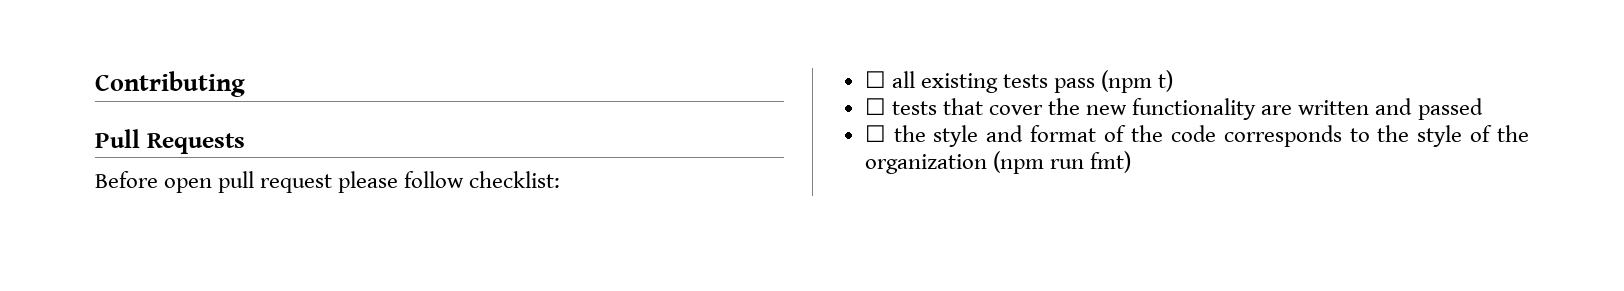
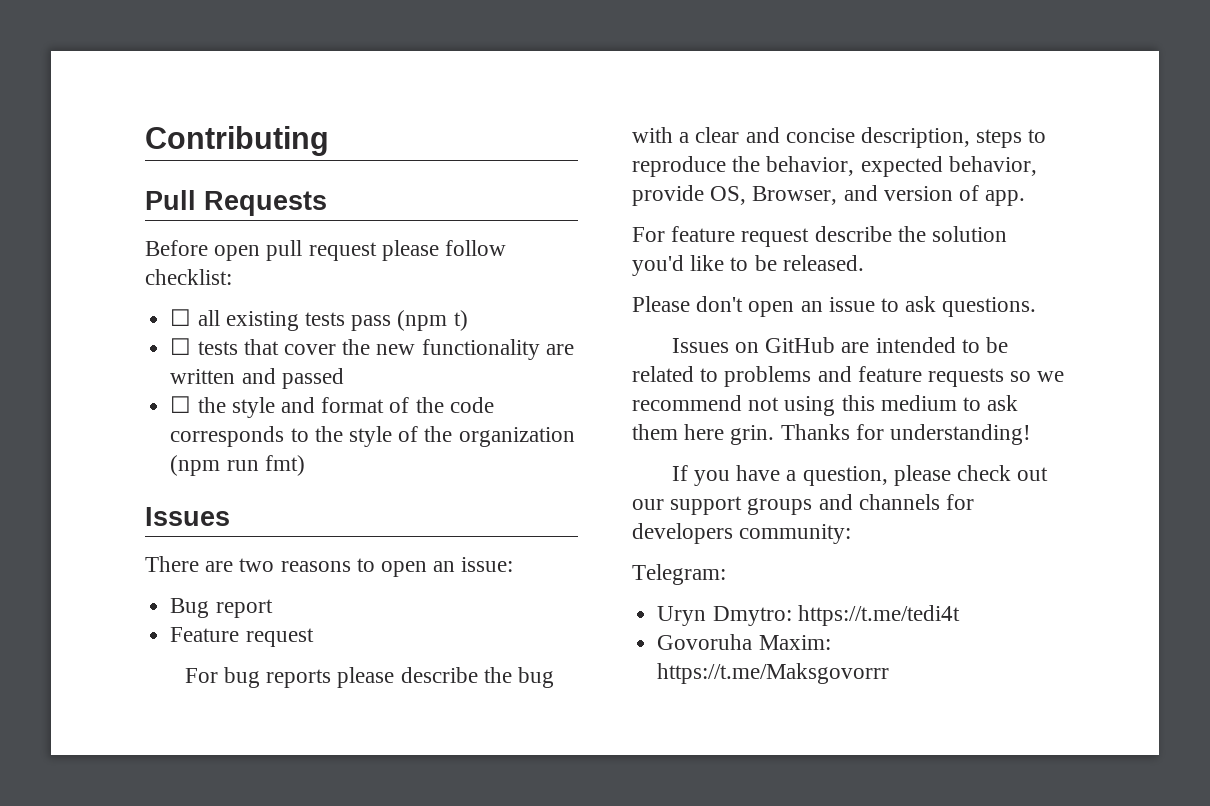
  ☐ the style and format of the code corresponds to the style of the organization (npm run fmt)
+ Issues
+ There are two reasons to open an issue:
+ Bug report
+ Feature request
+ For bug reports please describe the bug with a clear and concise description, steps to reproduce the behavior, expected behavior, provide OS, Browser, and version of app.
+ For feature request describe the solution you'd like to be released.
+ Please don't open an issue to ask questions.
+ Issues on GitHub are intended to be related to problems and feature requests so we recommend not using this medium to ask them here grin. Thanks for understanding!
+ If you have a question, please check out our support groups and channels for developers community:
+ Telegram:
+ Uryn Dmytro: https://t.me/tedi4t
+ Govoruha Maxim: https://t.me/Maksgovorrr

